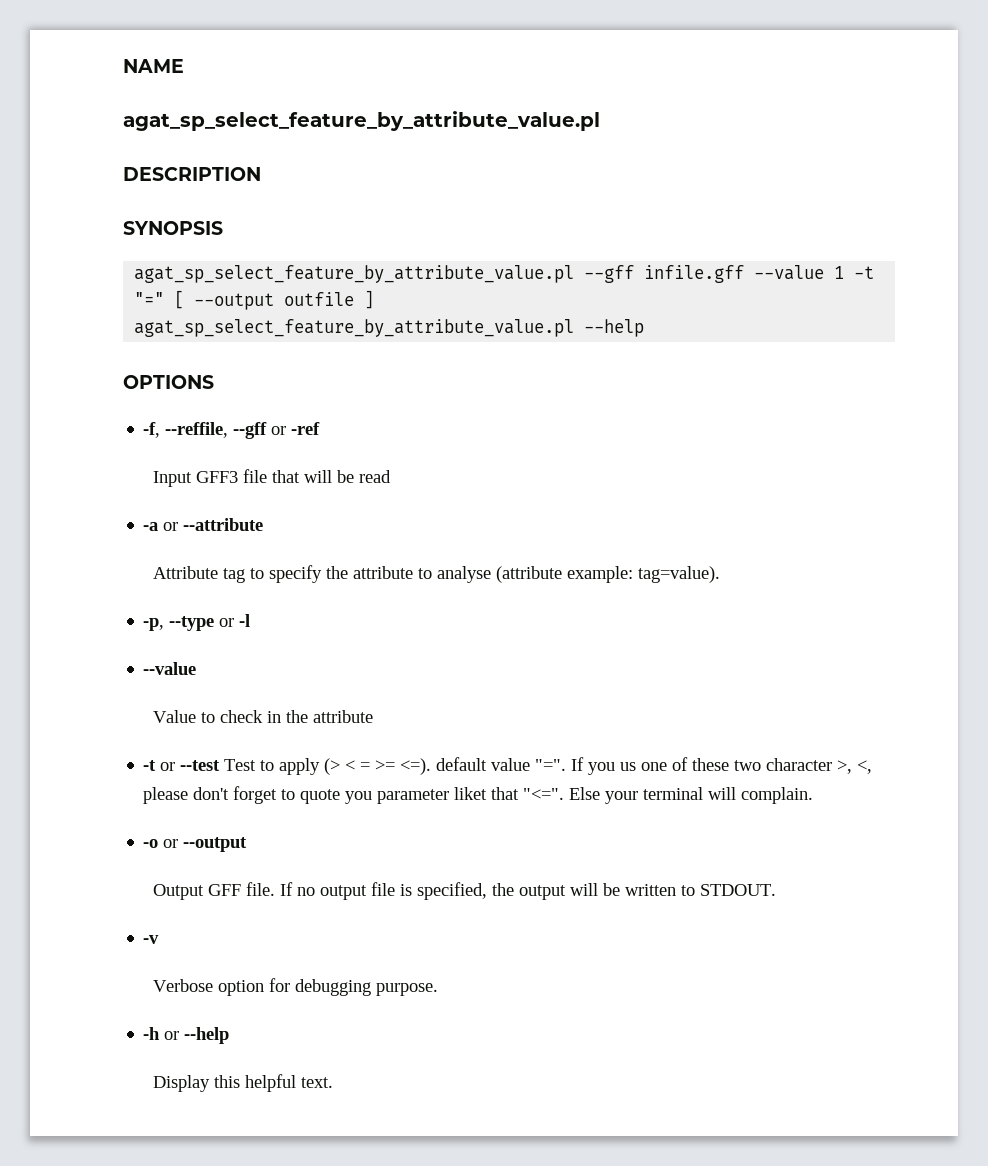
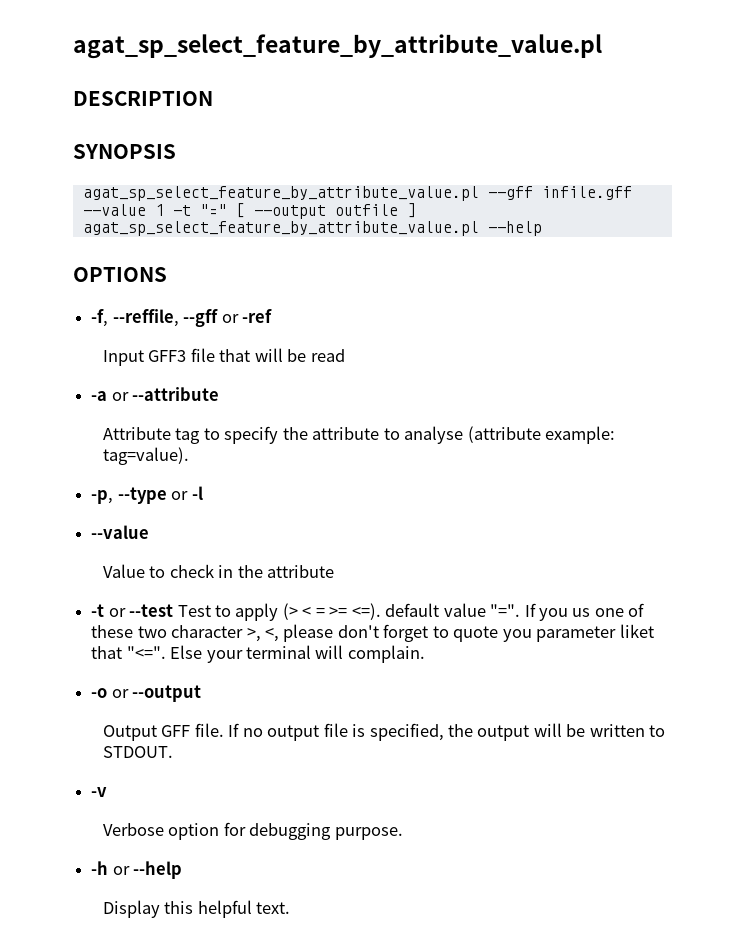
- NAME

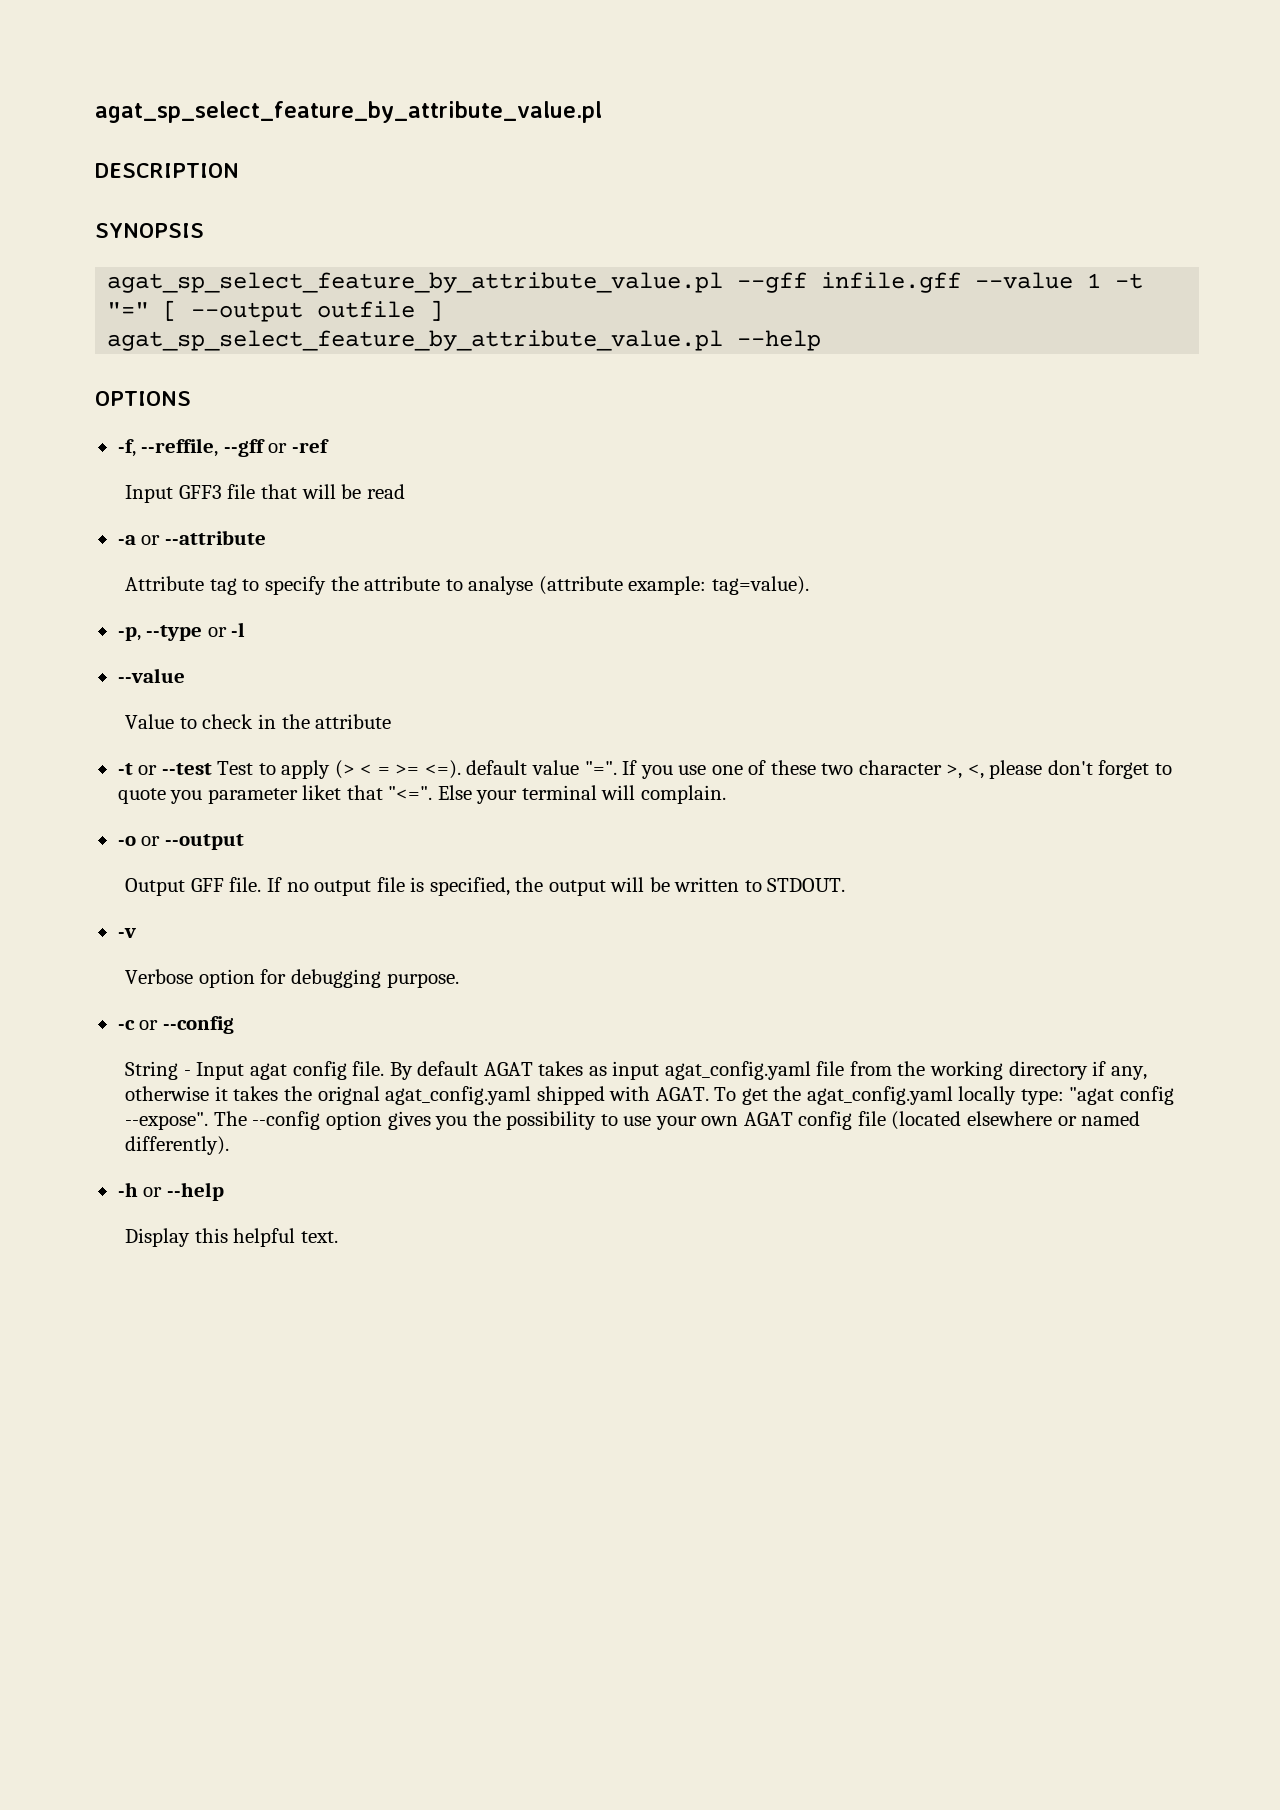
- If you us one of these two character >, <, please don't forget to quote you parameter liket that "<=".
+ If you use one of these two character >, <, please don't forget to quote you parameter liket that "<=".
+ -c or --config
+ String - Input agat config file. By default AGAT takes as input agat_config.yaml file from the working directory if any, otherwise it takes the orignal agat_config.yaml shipped with AGAT. To get the agat_config.yaml locally type: "agat config --expose". The --config option gives you the possibility to use your own AGAT config file (located elsewhere or named differently).

